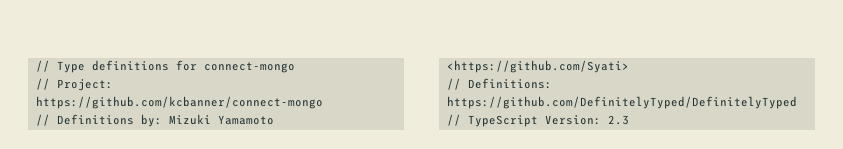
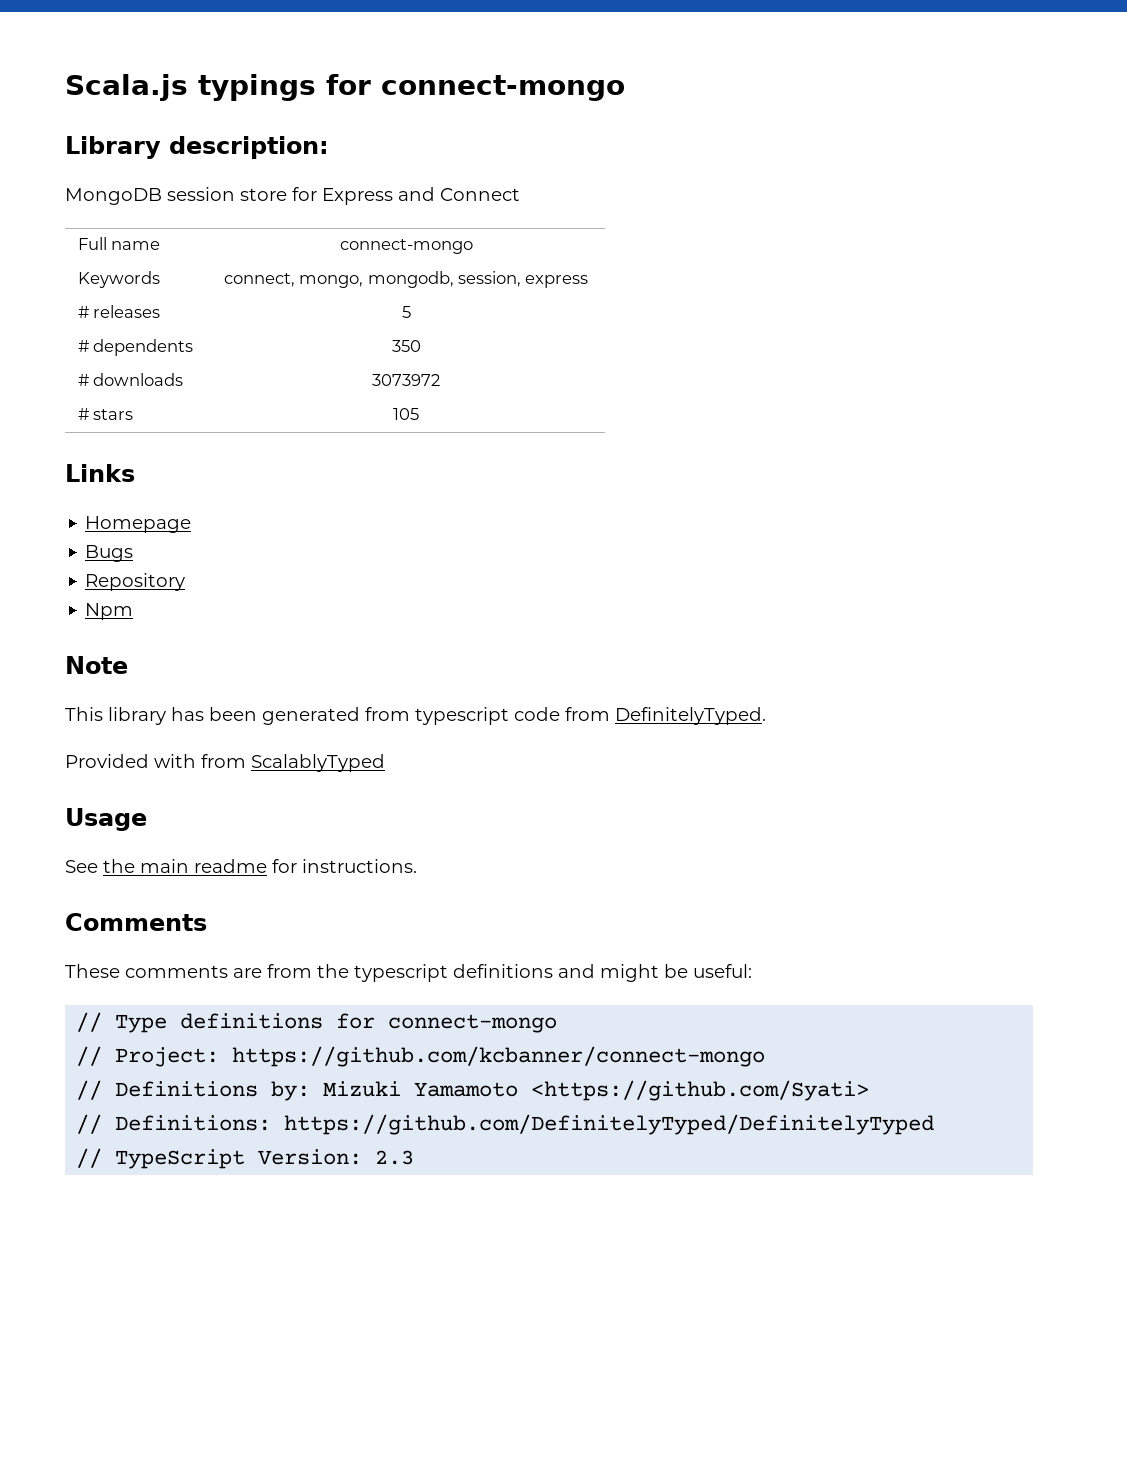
+ Scala.js typings for connect-mongo
+ Library description:
+ MongoDB session store for Express and Connect
+ Full name | connect-mongo
+ Keywords | connect, mongo, mongodb, session, express
+ # releases | 5
+ # dependents | 350
+ # downloads | 3073972
+ # stars | 105
+ Links
+ Homepage
+ Bugs
+ Repository
+ Npm
+ Note
+ This library has been generated from typescript code from DefinitelyTyped.
+ Provided with from ScalablyTyped
+ Usage
+ See the main readme for instructions.
+ Comments
+ These comments are from the typescript definitions and might be useful:

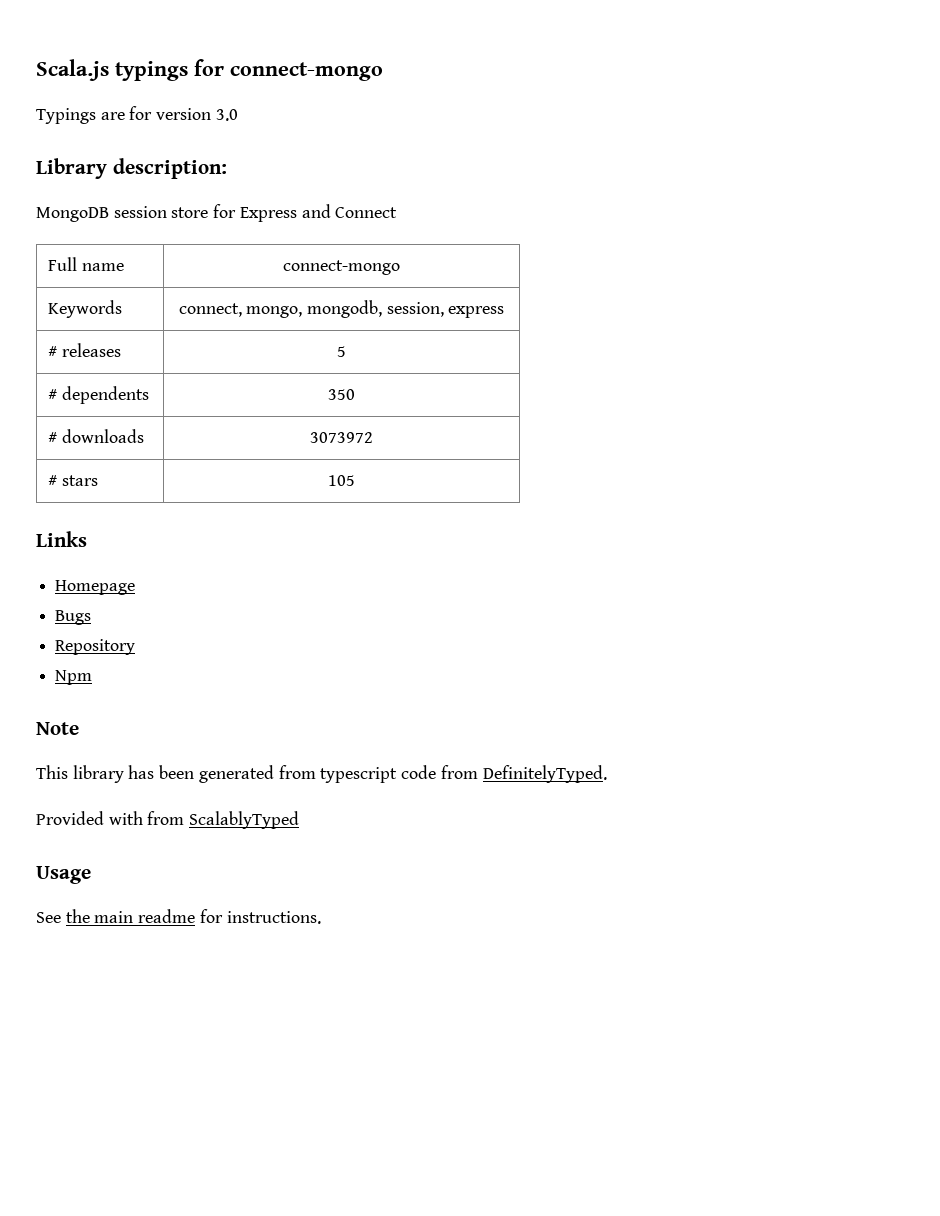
+ Typings are for version 3.0
- Comments
- These comments are from the typescript definitions and might be useful:
- // Type definitions for connect-mongo
- // Project: https://github.com/kcbanner/connect-mongo
- // Definitions by: Mizuki Yamamoto <https://github.com/Syati>
- // Definitions: https://github.com/DefinitelyTyped/DefinitelyTyped
- // TypeScript Version: 2.3

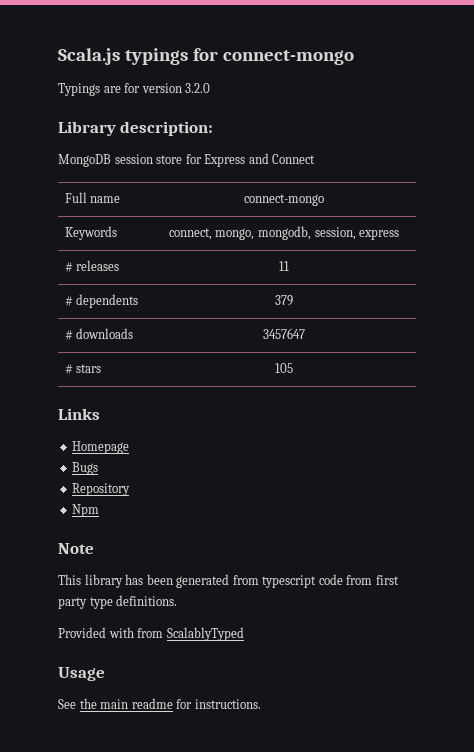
- Typings are for version 3.0
+ Typings are for version 3.2.0
- # releases | 5
+ # releases | 11
- # dependents | 350
+ # dependents | 379
- # downloads | 3073972
+ # downloads | 3457647
- This library has been generated from typescript code from DefinitelyTyped.
+ This library has been generated from typescript code from first party type definitions.

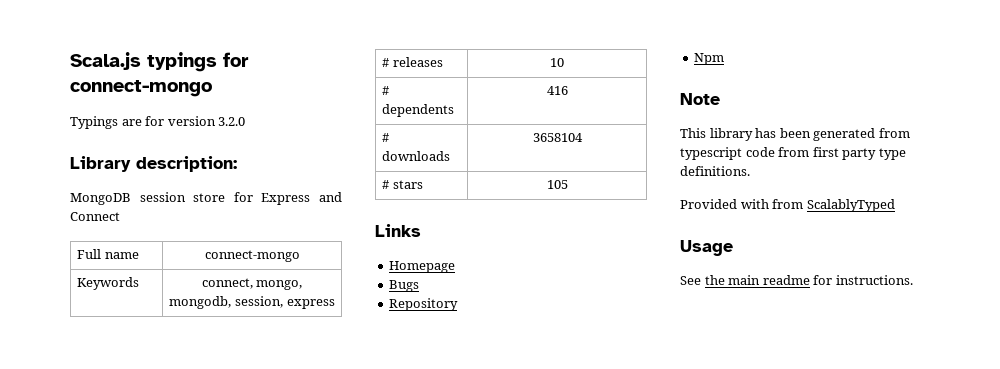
- # releases | 11
+ # releases | 10
- # dependents | 379
+ # dependents | 416
- # downloads | 3457647
+ # downloads | 3658104

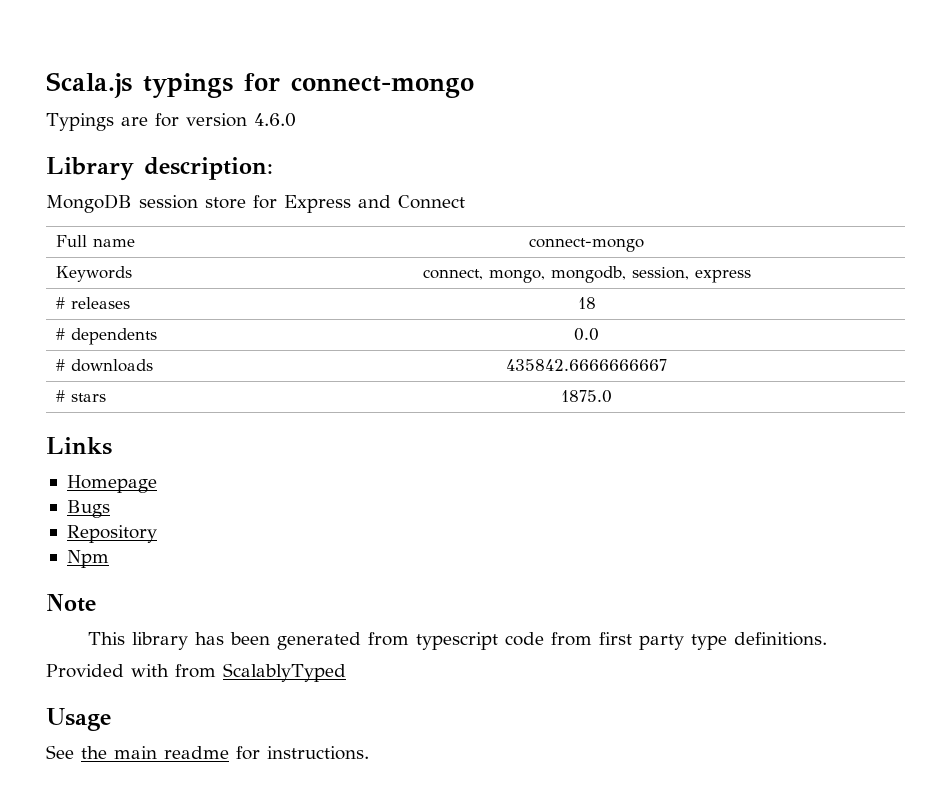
- Typings are for version 3.2.0
+ Typings are for version 4.6.0
- # releases | 10
+ # releases | 18
- # dependents | 416
+ # dependents | 0.0
- # downloads | 3658104
+ # downloads | 435842.6666666667
- # stars | 105
+ # stars | 1875.0

